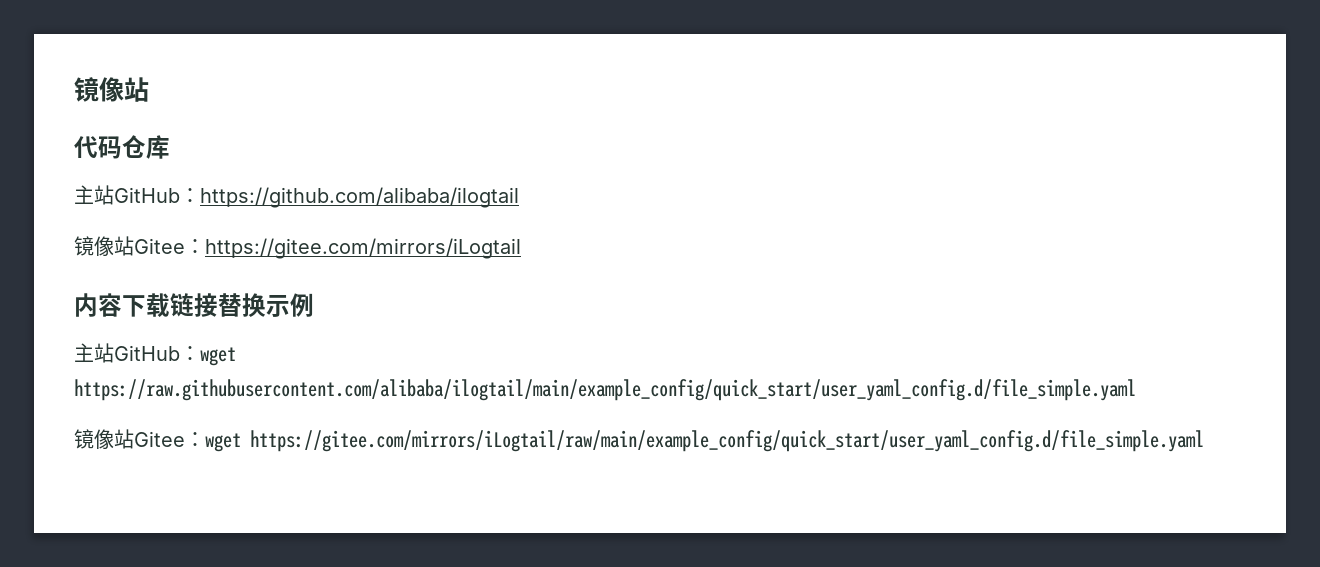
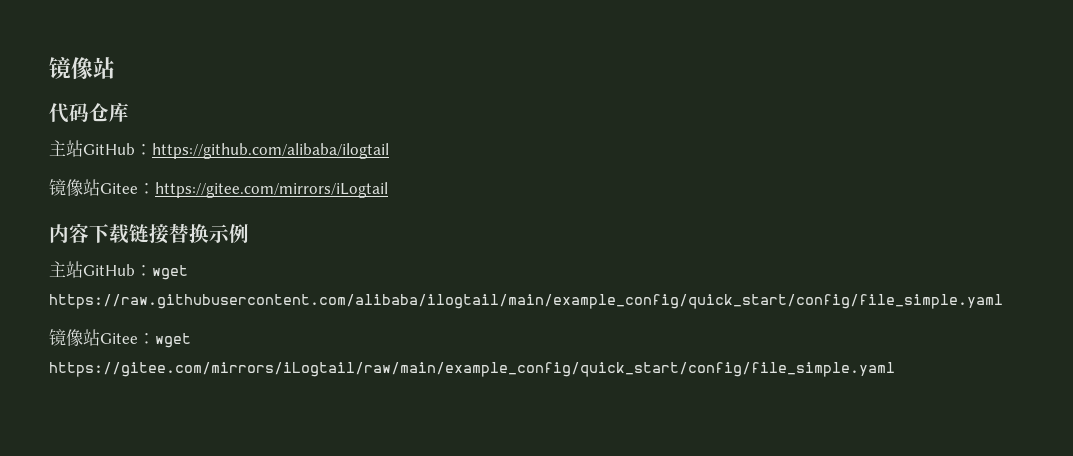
- 主站GitHub：wget https://raw.githubusercontent.com/alibaba/ilogtail/main/example_config/quick_start/user_yaml_config.d/file_simple.yaml
+ 主站GitHub：wget https://raw.githubusercontent.com/alibaba/ilogtail/main/example_config/quick_start/config/file_simple.yaml
- 镜像站Gitee：wget https://gitee.com/mirrors/iLogtail/raw/main/example_config/quick_start/user_yaml_config.d/file_simple.yaml
+ 镜像站Gitee：wget https://gitee.com/mirrors/iLogtail/raw/main/example_config/quick_start/config/file_simple.yaml

